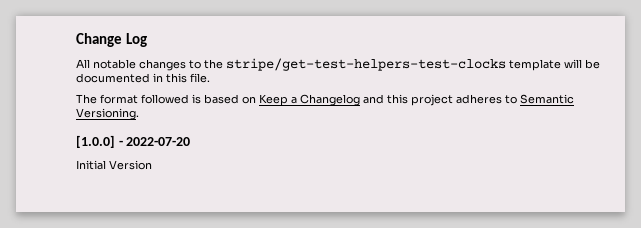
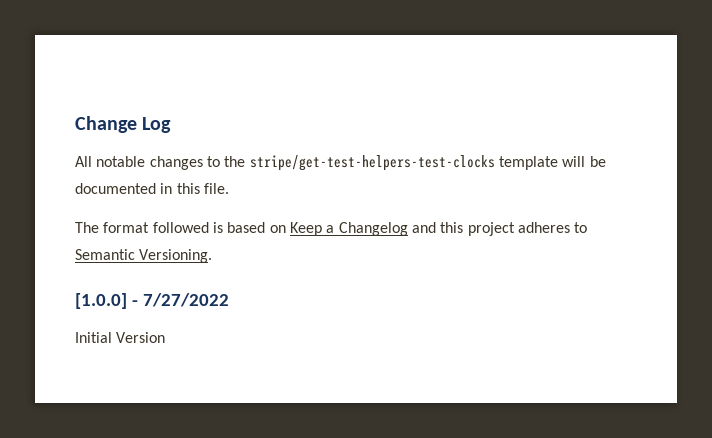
- [1.0.0] - 2022-07-20
+ [1.0.0] - 7/27/2022

